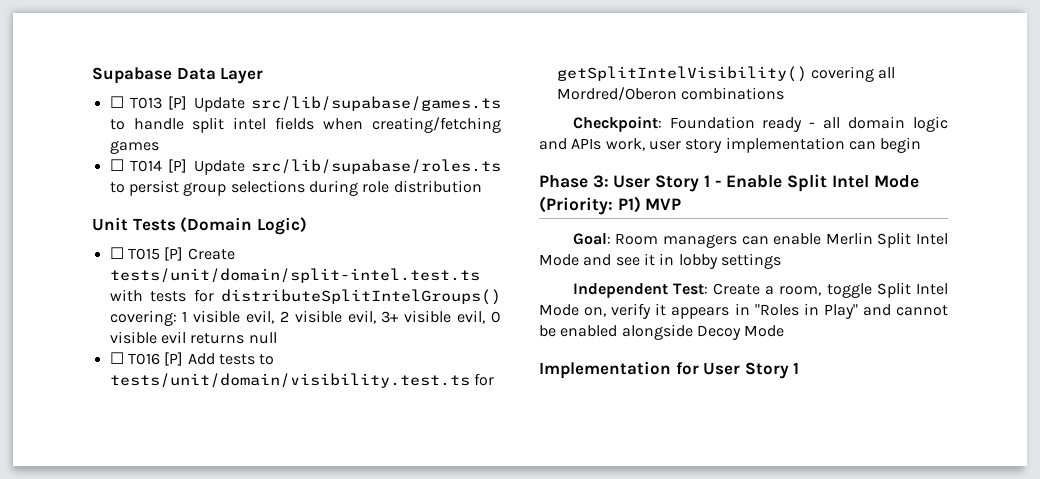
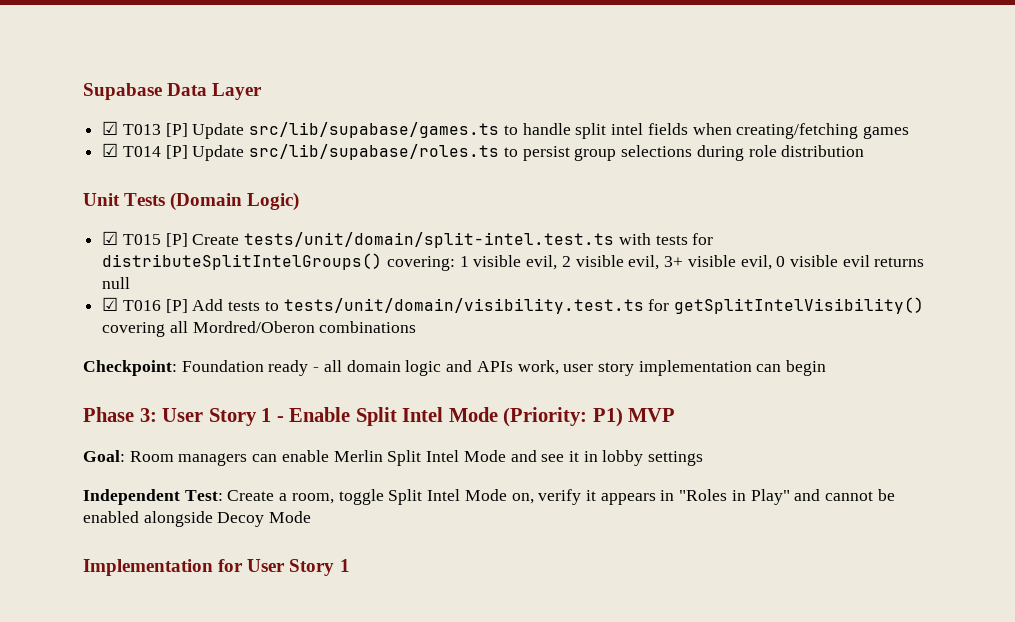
- ☐ T013 [P] Update src/lib/supabase/games.ts to handle split intel fields when creating/fetching games
+ ☑ T013 [P] Update src/lib/supabase/games.ts to handle split intel fields when creating/fetching games
- ☐ T014 [P] Update src/lib/supabase/roles.ts to persist group selections during role distribution
+ ☑ T014 [P] Update src/lib/supabase/roles.ts to persist group selections during role distribution
- ☐ T015 [P] Create tests/unit/domain/split-intel.test.ts with tests for distributeSplitIntelGroups() covering: 1 visible evil, 2 visible evil, 3+ visible evil, 0 visible evil returns null
+ ☑ T015 [P] Create tests/unit/domain/split-intel.test.ts with tests for distributeSplitIntelGroups() covering: 1 visible evil, 2 visible evil, 3+ visible evil, 0 visible evil returns null
- ☐ T016 [P] Add tests to tests/unit/domain/visibility.test.ts for getSplitIntelVisibility() covering all Mordred/Oberon combinations
+ ☑ T016 [P] Add tests to tests/unit/domain/visibility.test.ts for getSplitIntelVisibility() covering all Mordred/Oberon combinations

